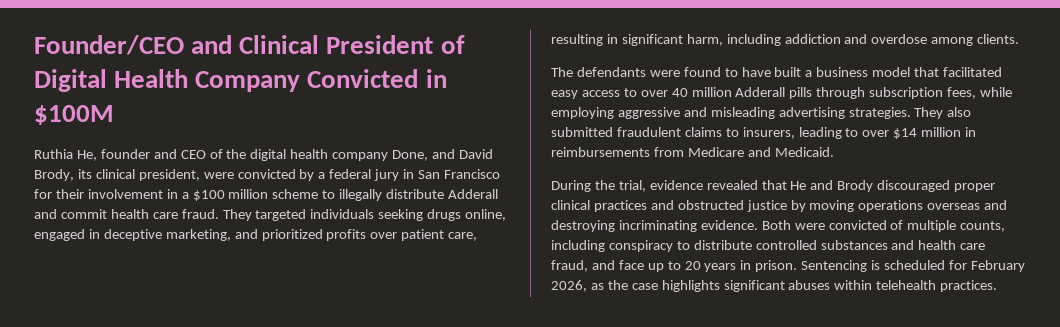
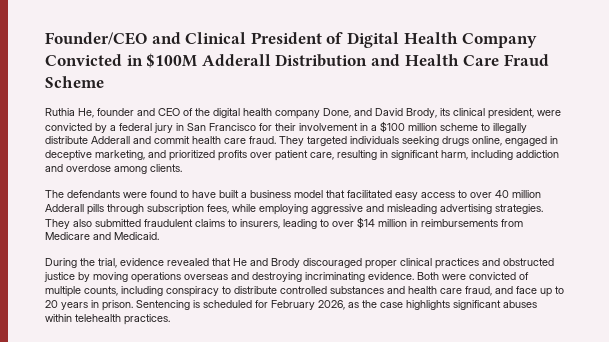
- Founder/CEO and Clinical President of Digital Health Company Convicted in $100M
+ Founder/CEO and Clinical President of Digital Health Company Convicted in $100M Adderall Distribution and Health Care Fraud Scheme

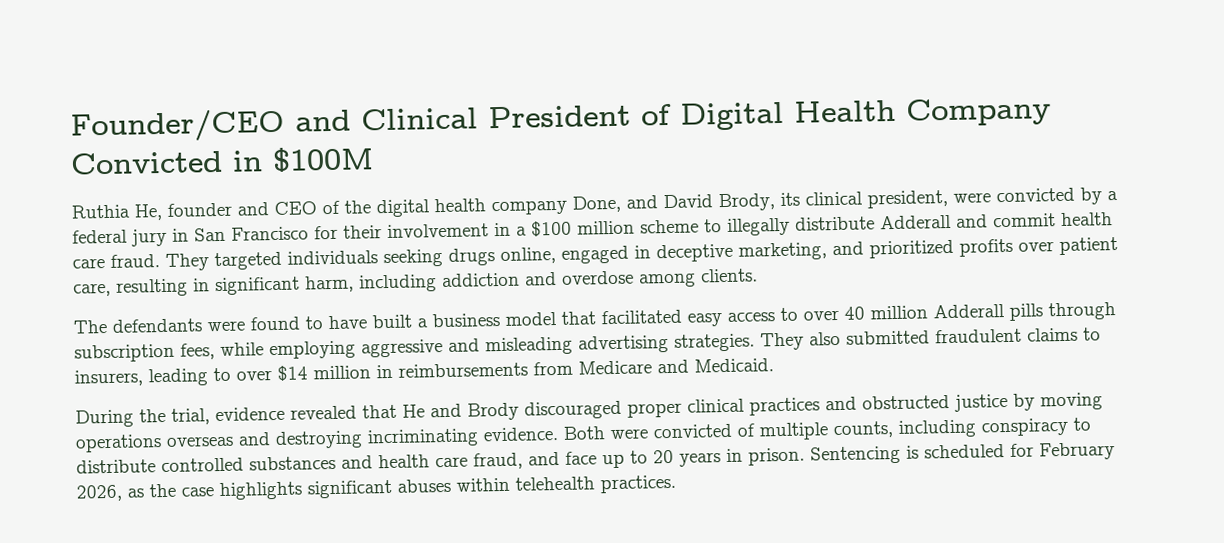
- Founder/CEO and Clinical President of Digital Health Company Convicted in $100M Adderall Distribution and Health Care Fraud Scheme
+ Founder/CEO and Clinical President of Digital Health Company Convicted in $100M

